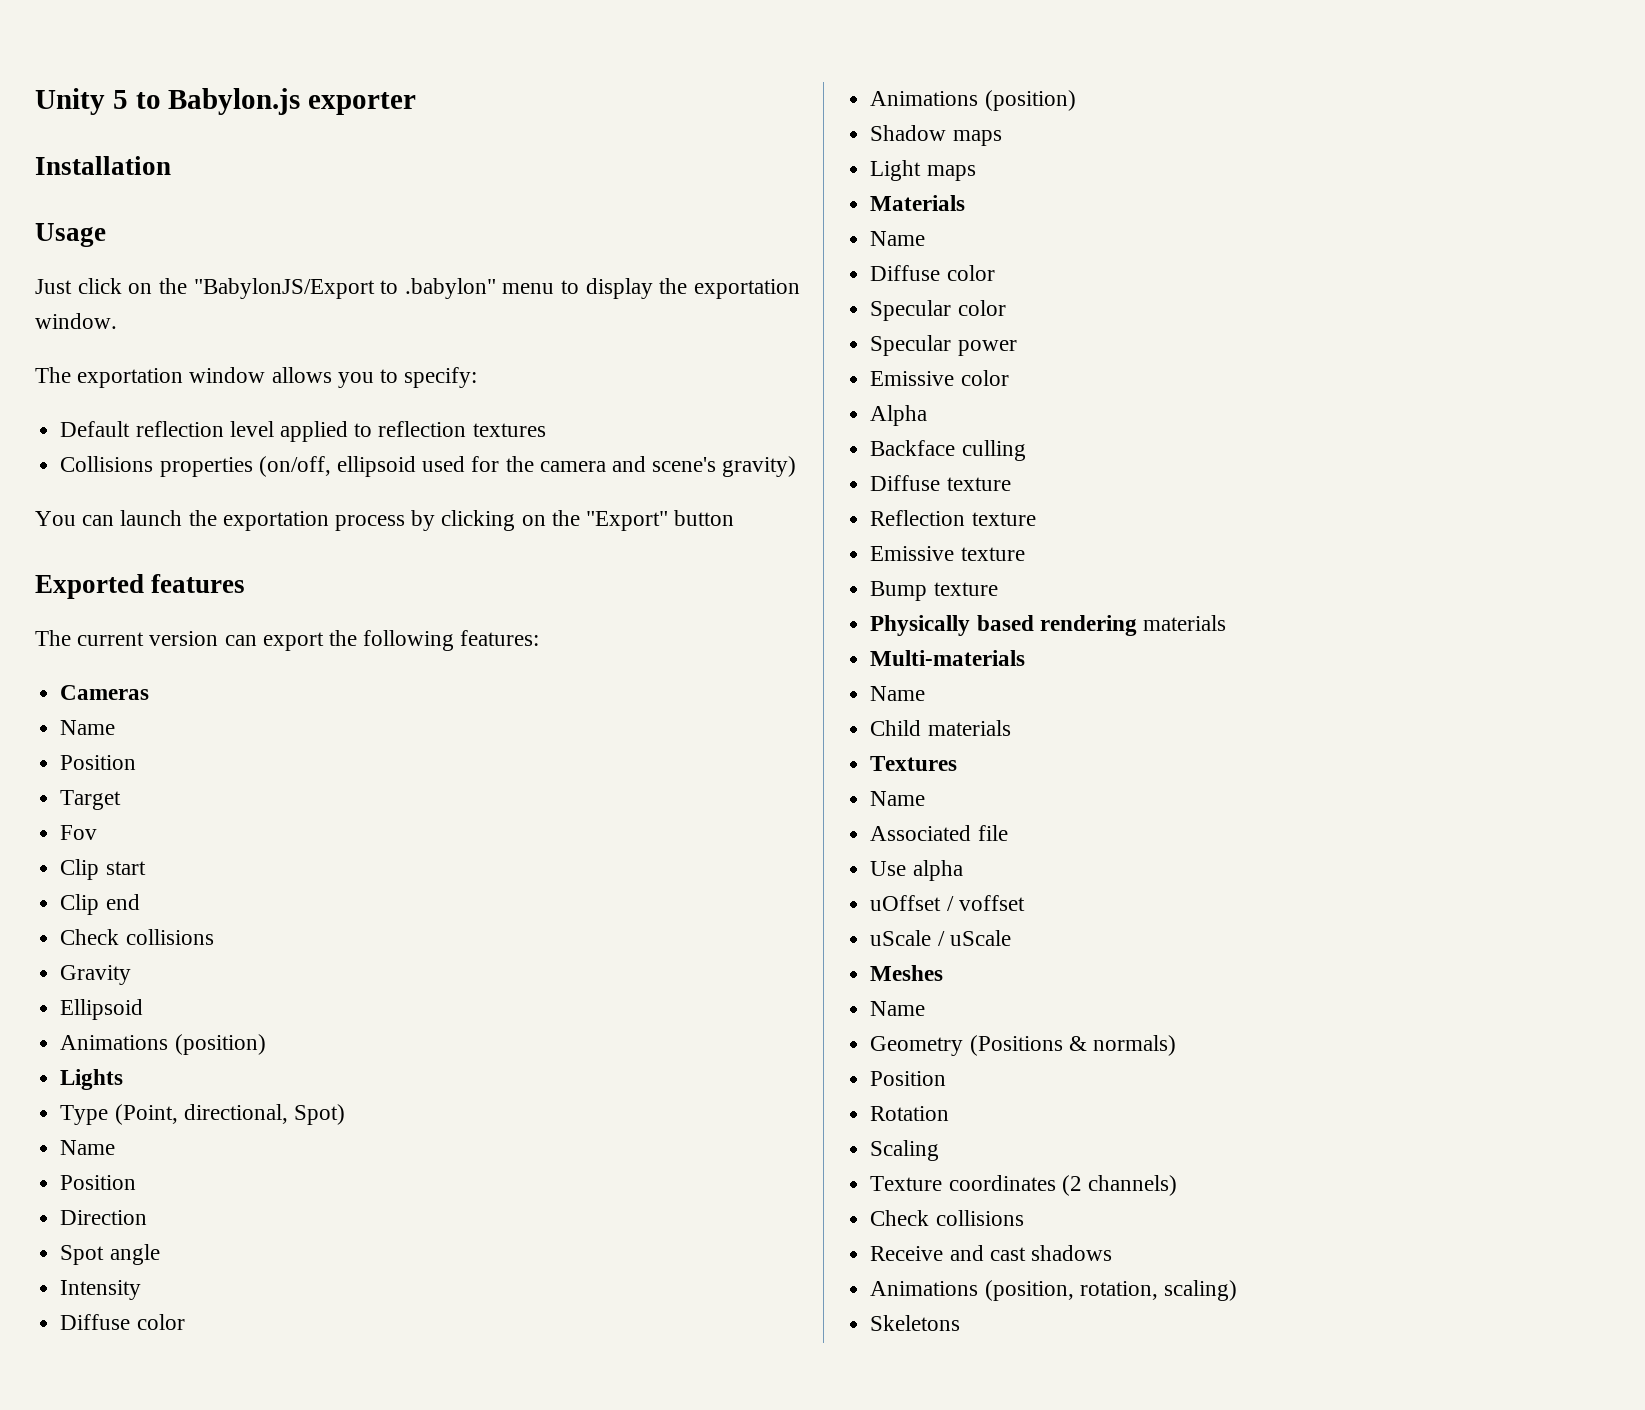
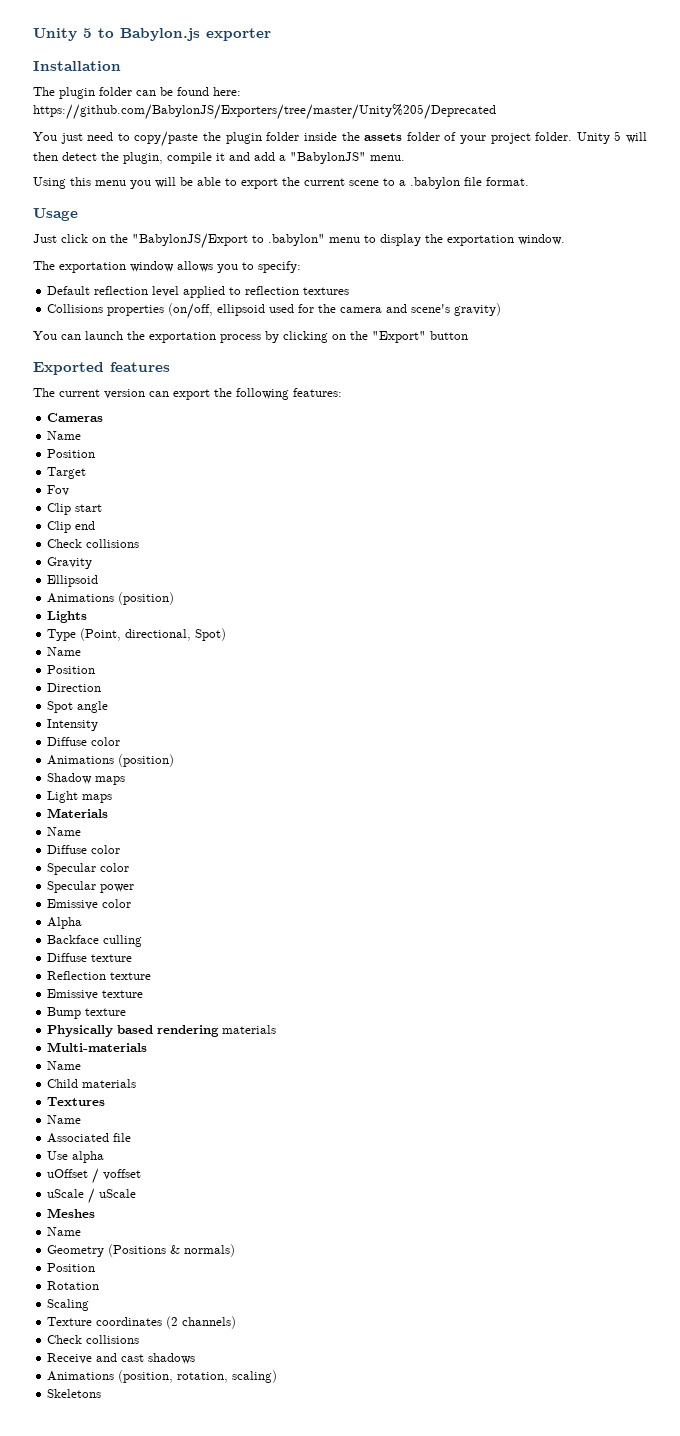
+ The plugin folder can be found here: https://github.com/BabylonJS/Exporters/tree/master/Unity%205/Deprecated
+ You just need to copy/paste the plugin folder inside the assets folder of your project folder. Unity 5 will then detect the plugin, compile it and add a "BabylonJS" menu.
+ Using this menu you will be able to export the current scene to a .babylon file format.

